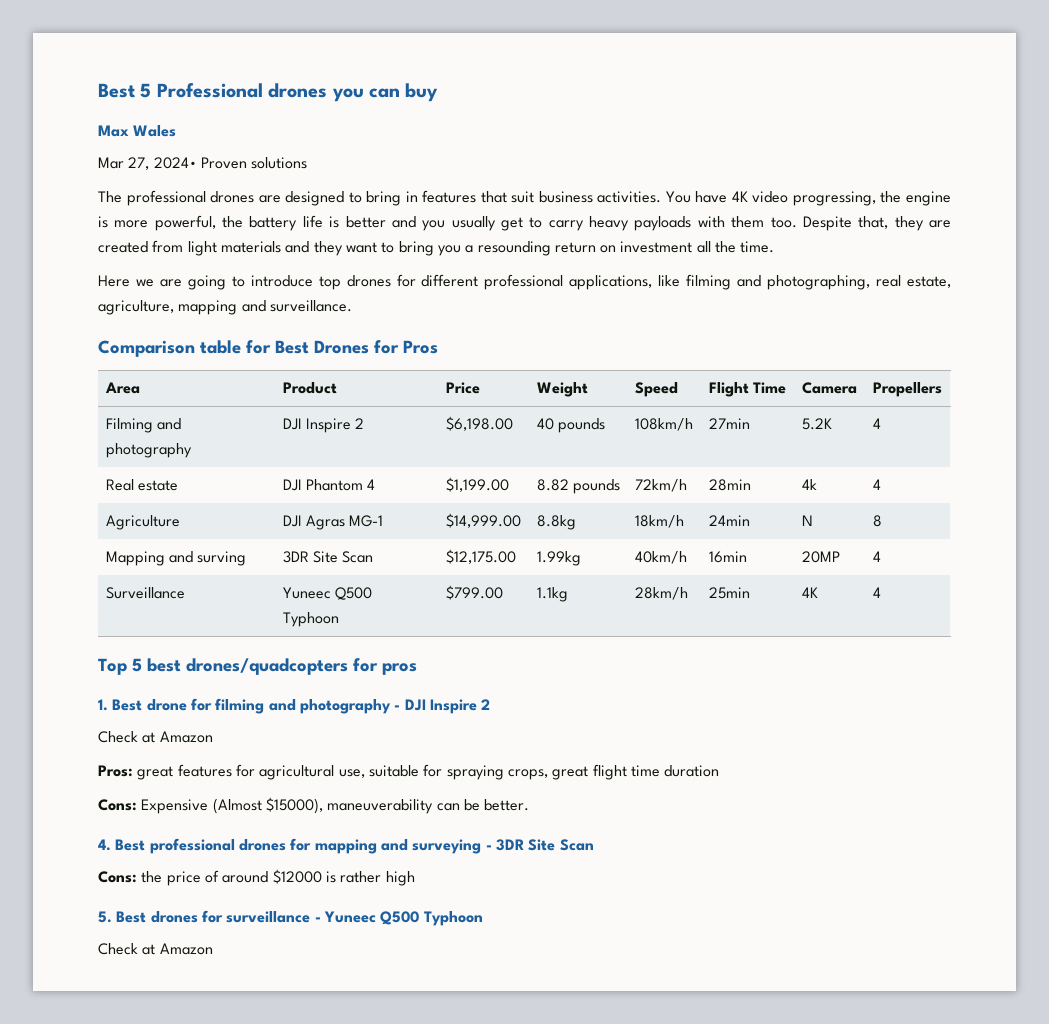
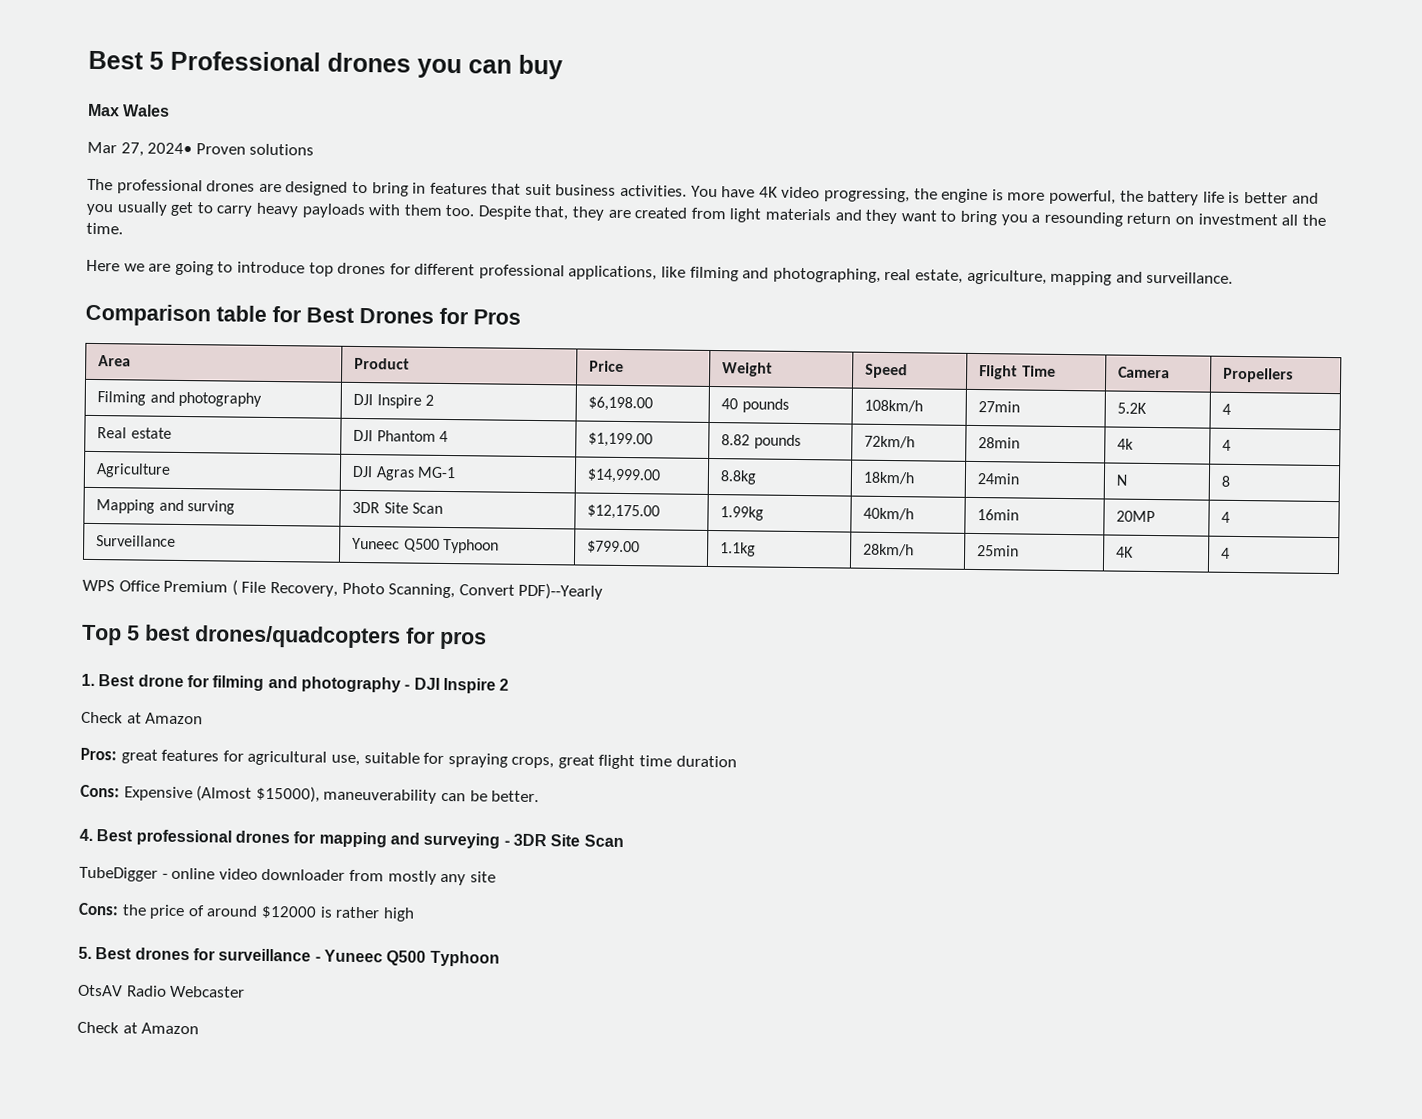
+ WPS Office Premium ( File Recovery, Photo Scanning, Convert PDF)--Yearly
+ TubeDigger - online video downloader from mostly any site
+ OtsAV Radio Webcaster

